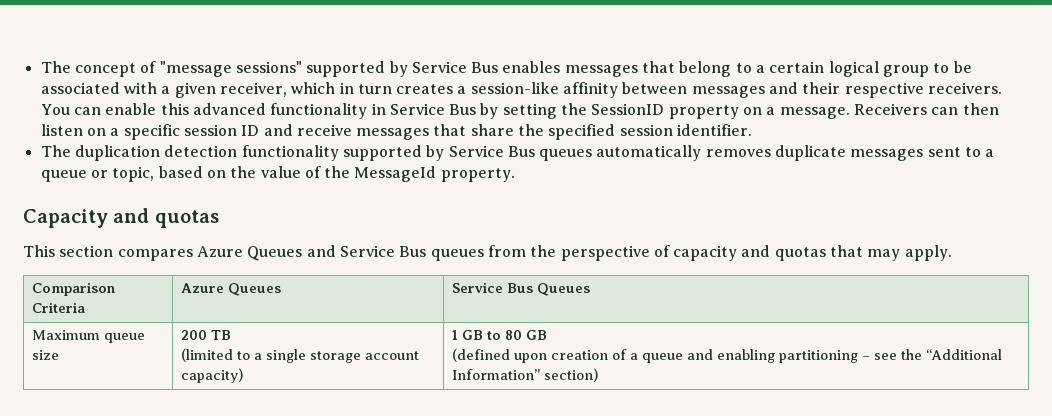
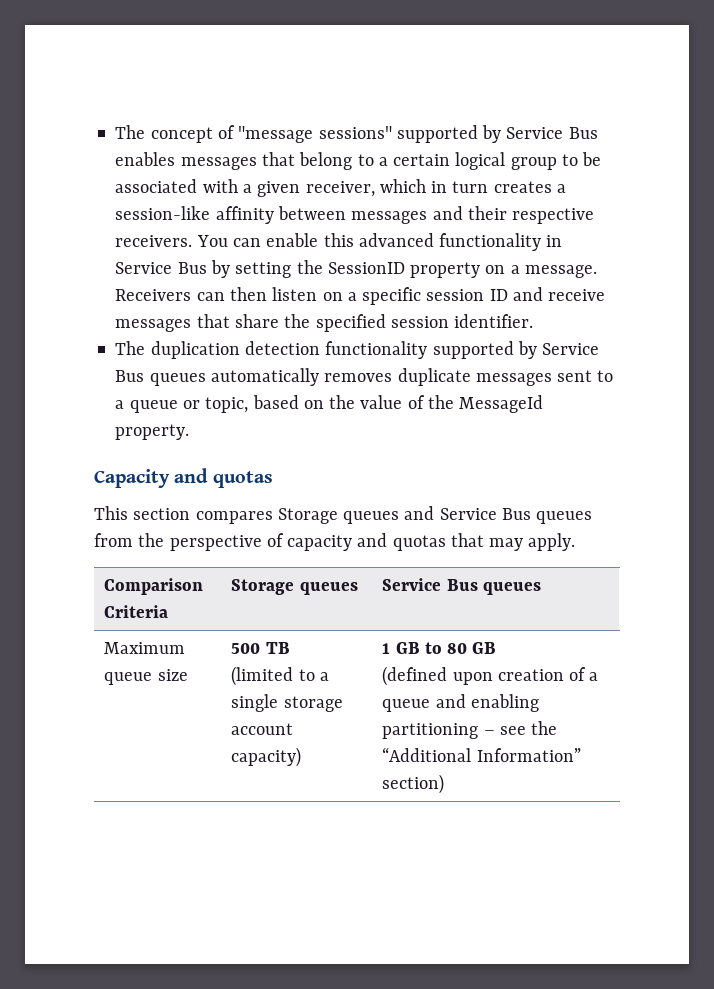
- This section compares Azure Queues and Service Bus queues from the perspective of capacity and quotas that may apply.
+ This section compares Storage queues and Service Bus queues from the perspective of capacity and quotas that may apply.
- Comparison Criteria | Azure Queues | Service Bus Queues
+ Comparison Criteria | Storage queues | Service Bus queues
- Maximum queue size | 200 TB
+ Maximum queue size | 500 TB

